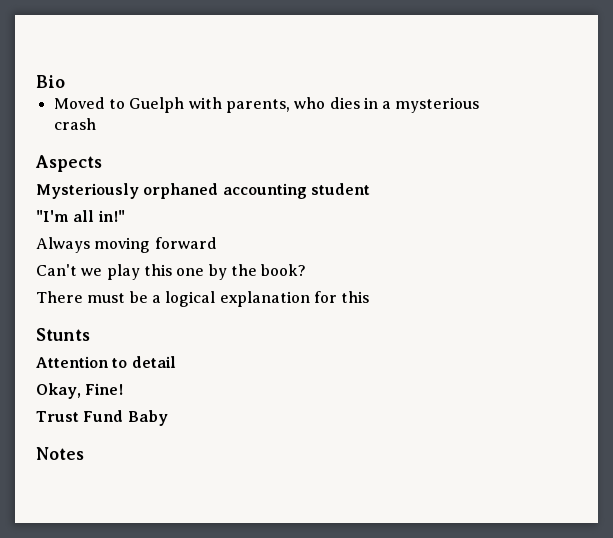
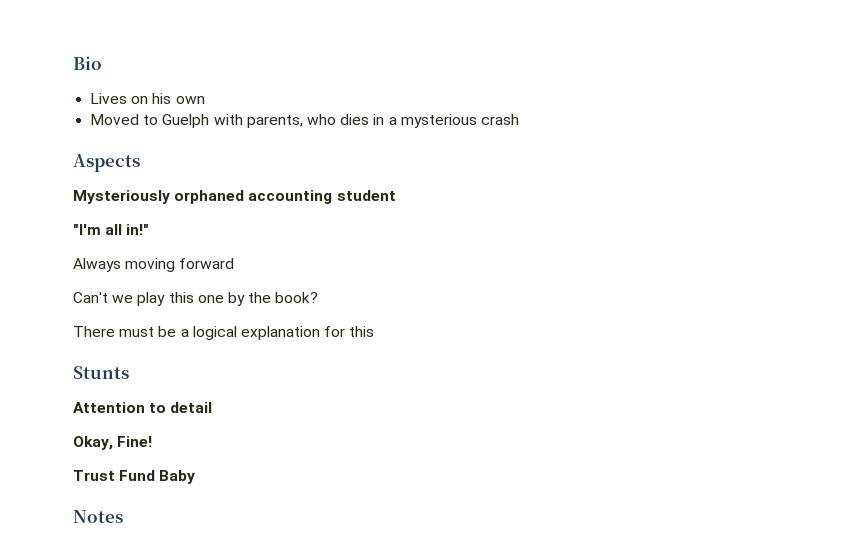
+ Lives on his own

